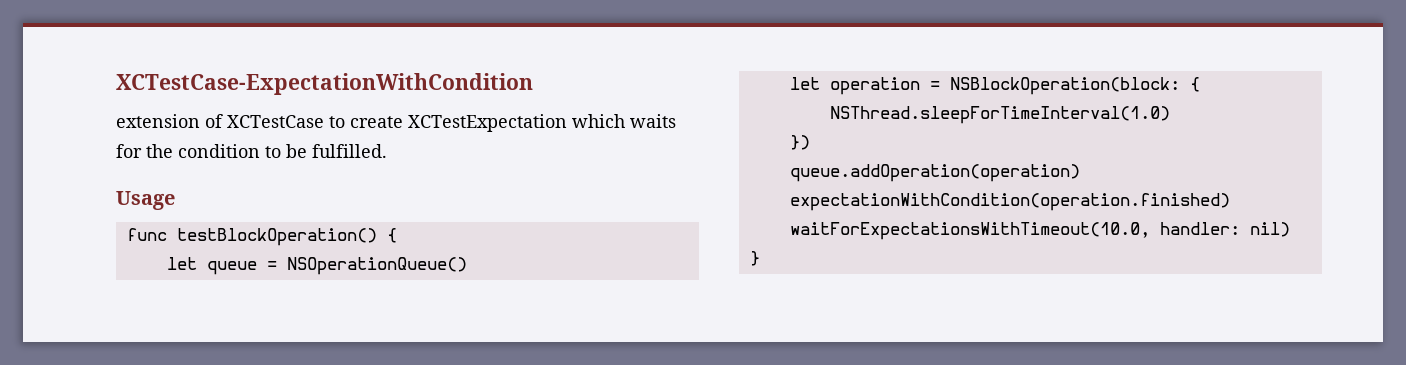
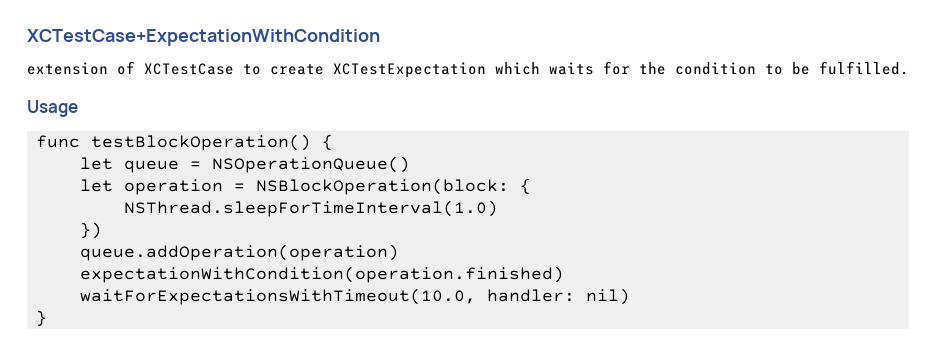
- XCTestCase-ExpectationWithCondition
+ XCTestCase+ExpectationWithCondition

